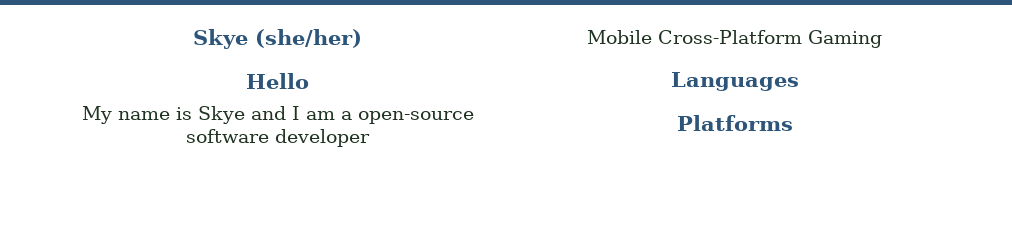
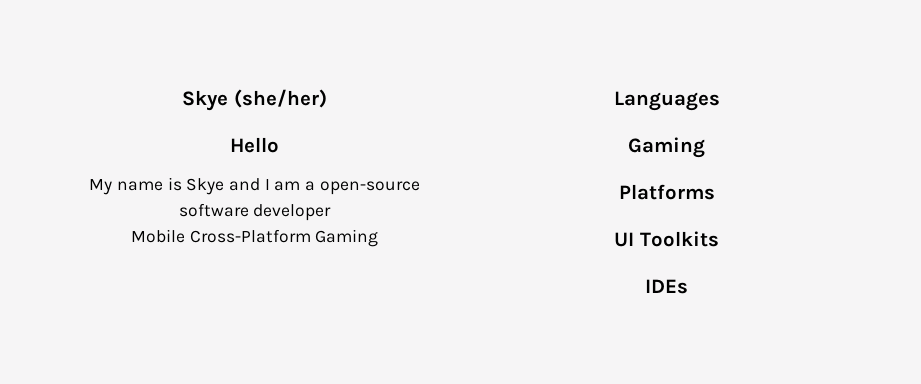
  Languages
+ Gaming
+ UI Toolkits
+ IDEs

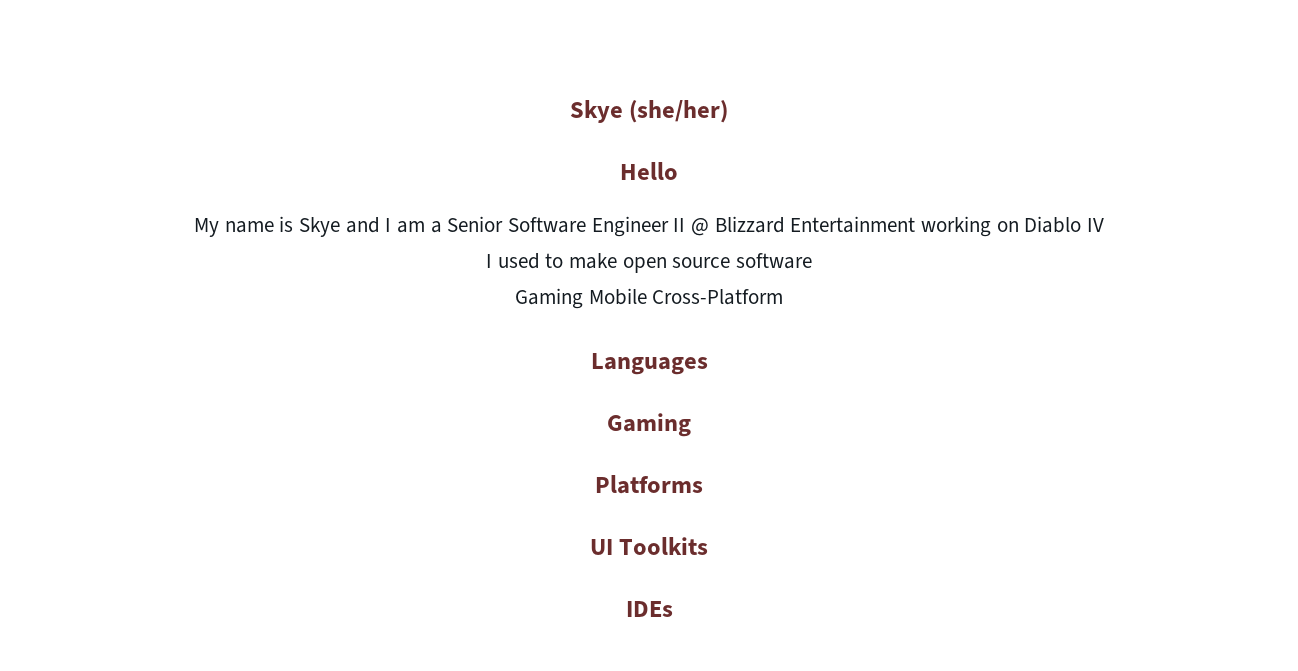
- My name is Skye and I am a open-source software developer
- Mobile Cross-Platform Gaming
+ My name is Skye and I am a Senior Software Engineer II @ Blizzard Entertainment working on Diablo IV
+ I used to make open source software
+ Gaming Mobile Cross-Platform

